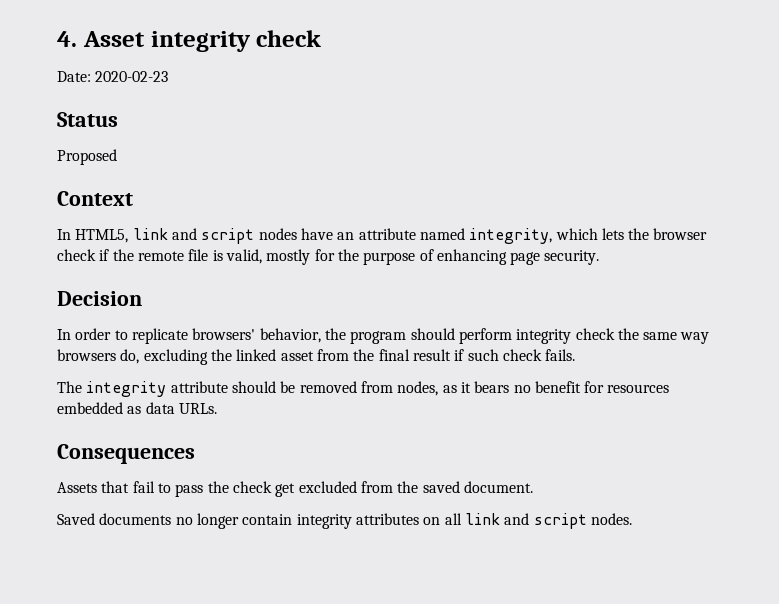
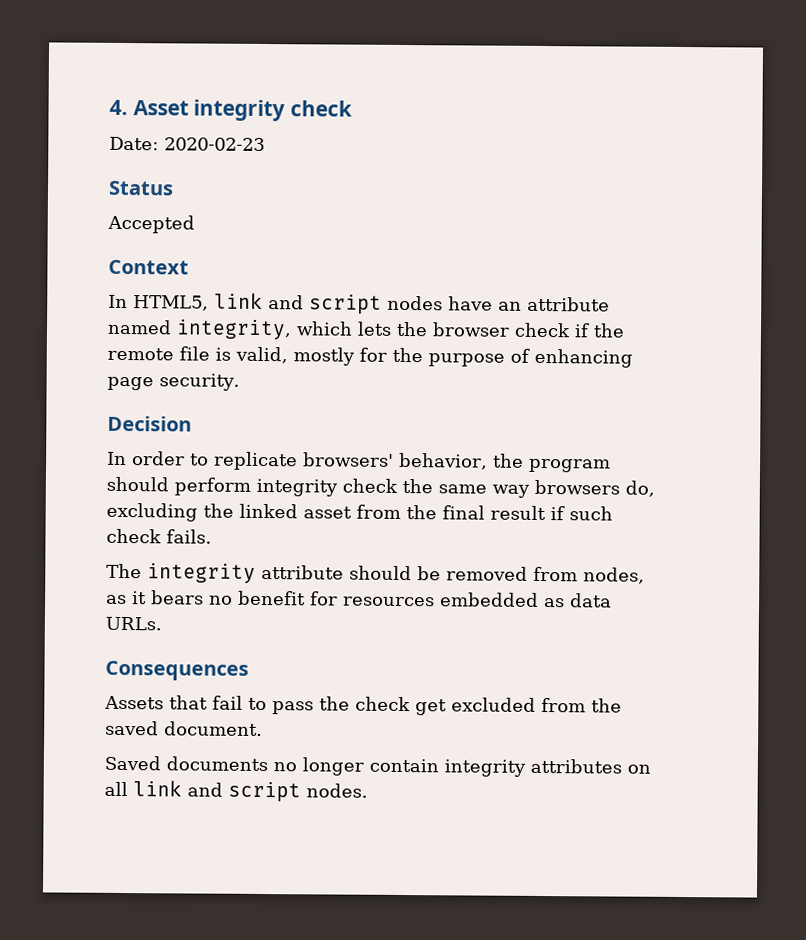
- Proposed
+ Accepted

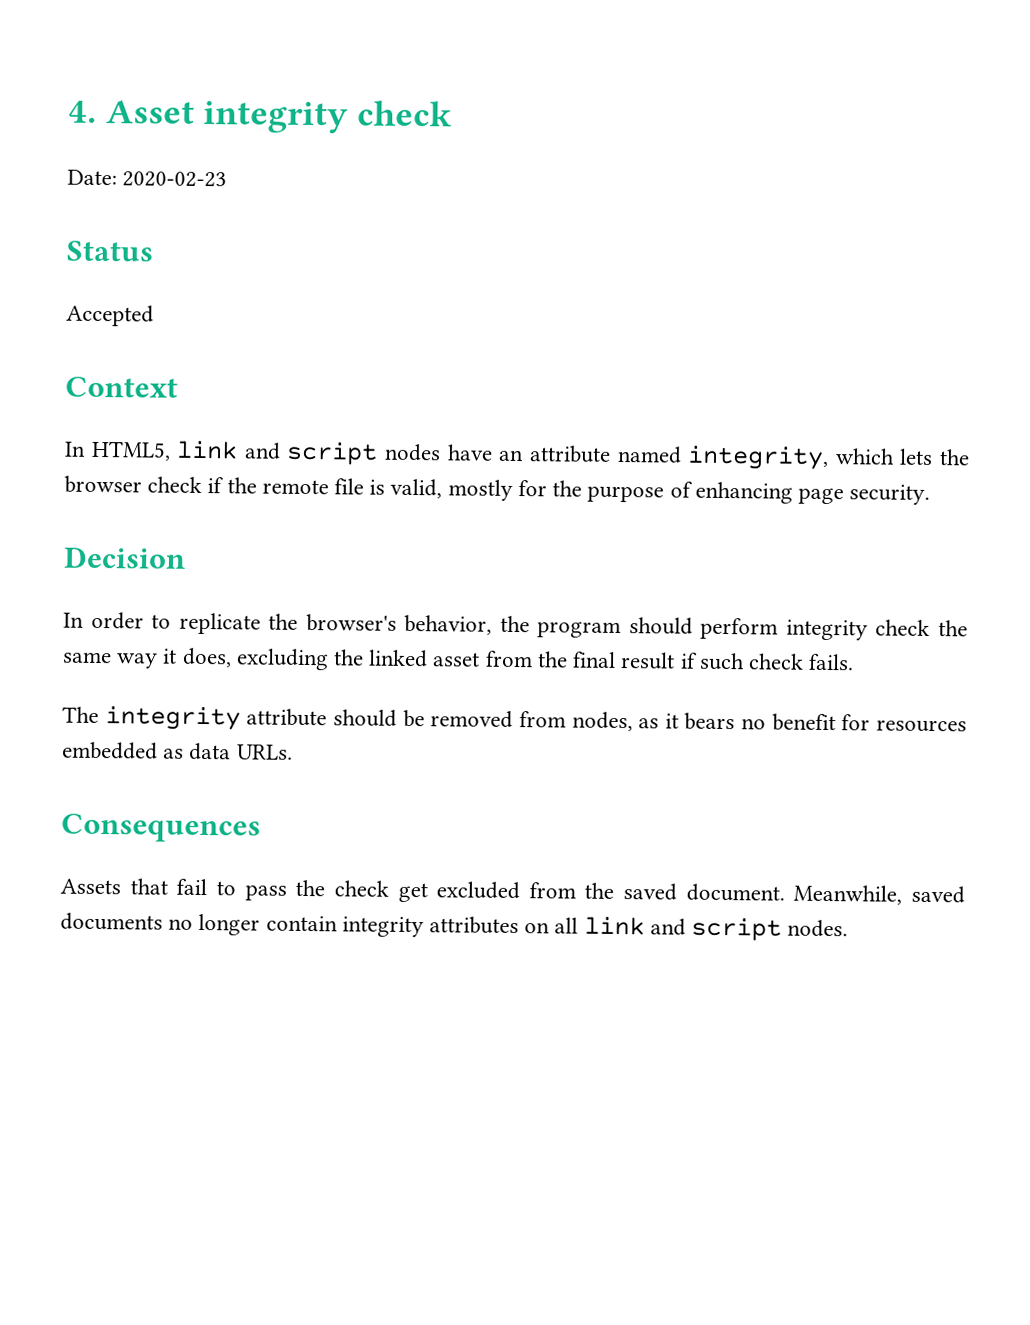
- In order to replicate browsers' behavior, the program should perform integrity check the same way browsers do, excluding the linked asset from the final result if such check fails.
+ In order to replicate the browser's behavior, the program should perform integrity check the same way it does, excluding the linked asset from the final result if such check fails.
- Assets that fail to pass the check get excluded from the saved document.
- Saved documents no longer contain integrity attributes on all link and script nodes.
+ Assets that fail to pass the check get excluded from the saved document. Meanwhile, saved documents no longer contain integrity attributes on all link and script nodes.

